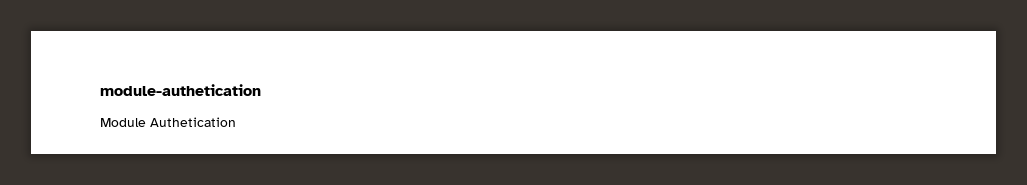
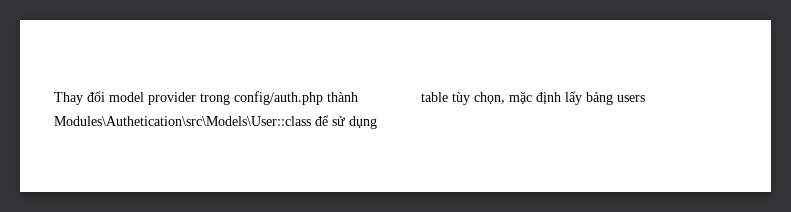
- module-authetication
- Module Authetication
+ Thay đổi model provider trong config/auth.php thành Modules\Authetication\src\Models\User::class để sử dụng table tùy chọn, mặc định lấy bảng users

